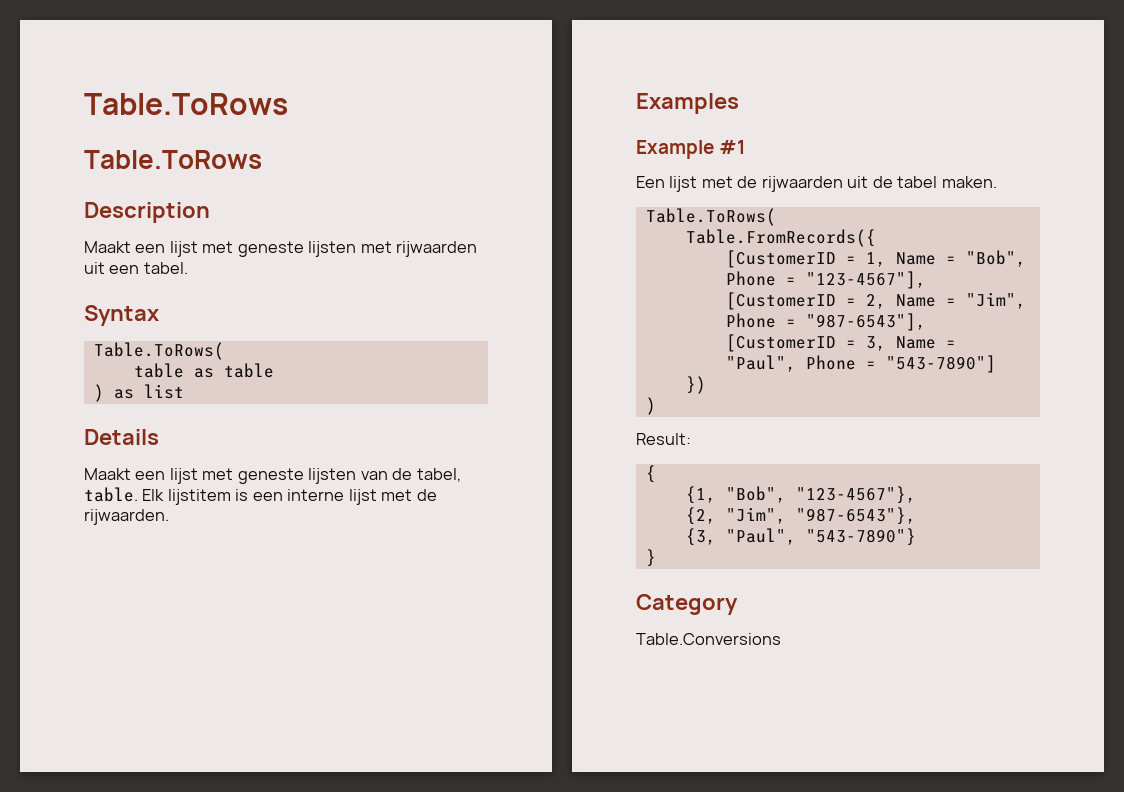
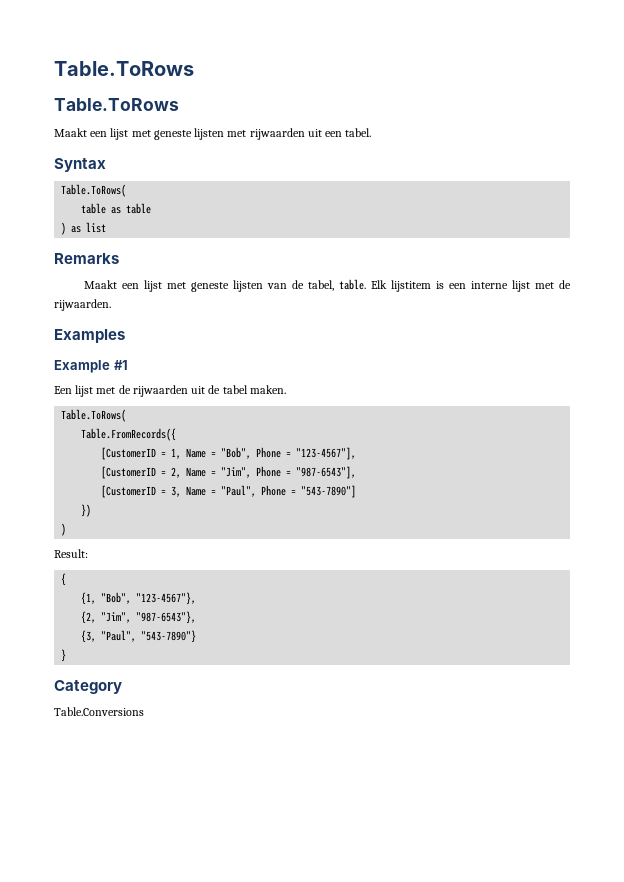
- Description
- Details
+ Remarks

